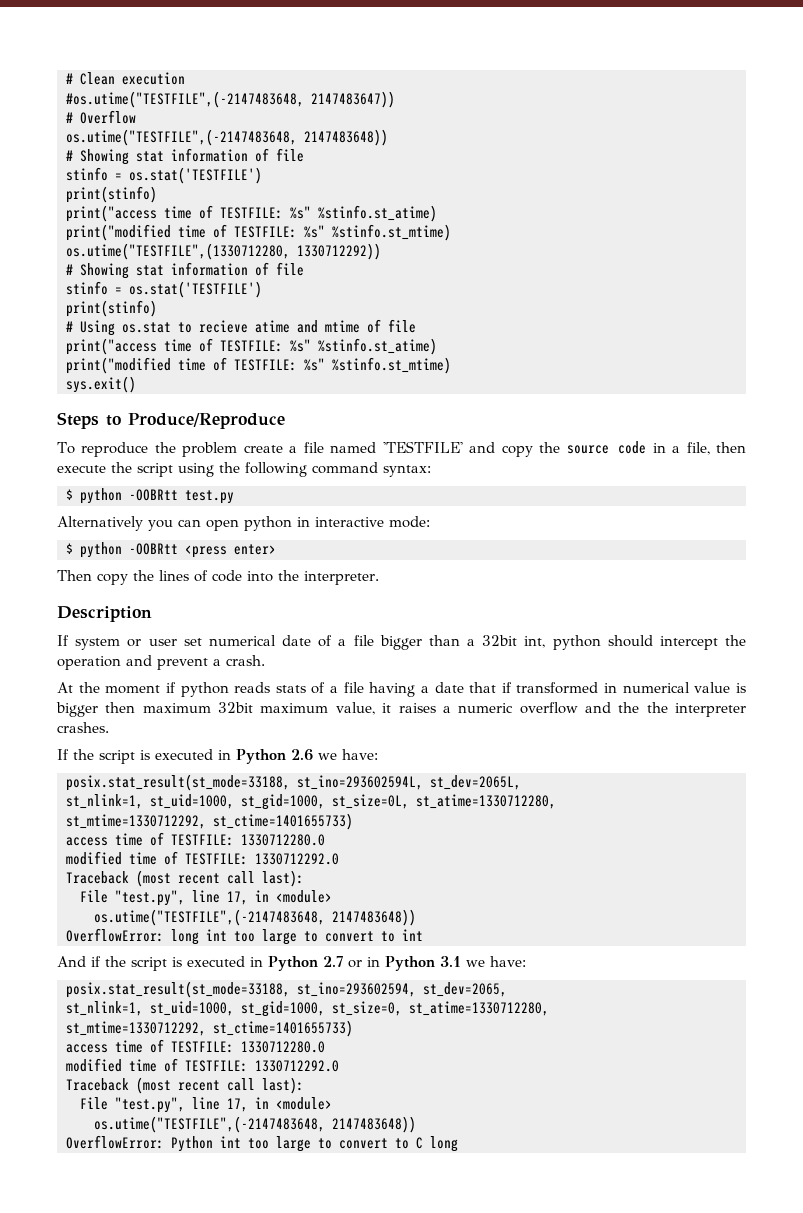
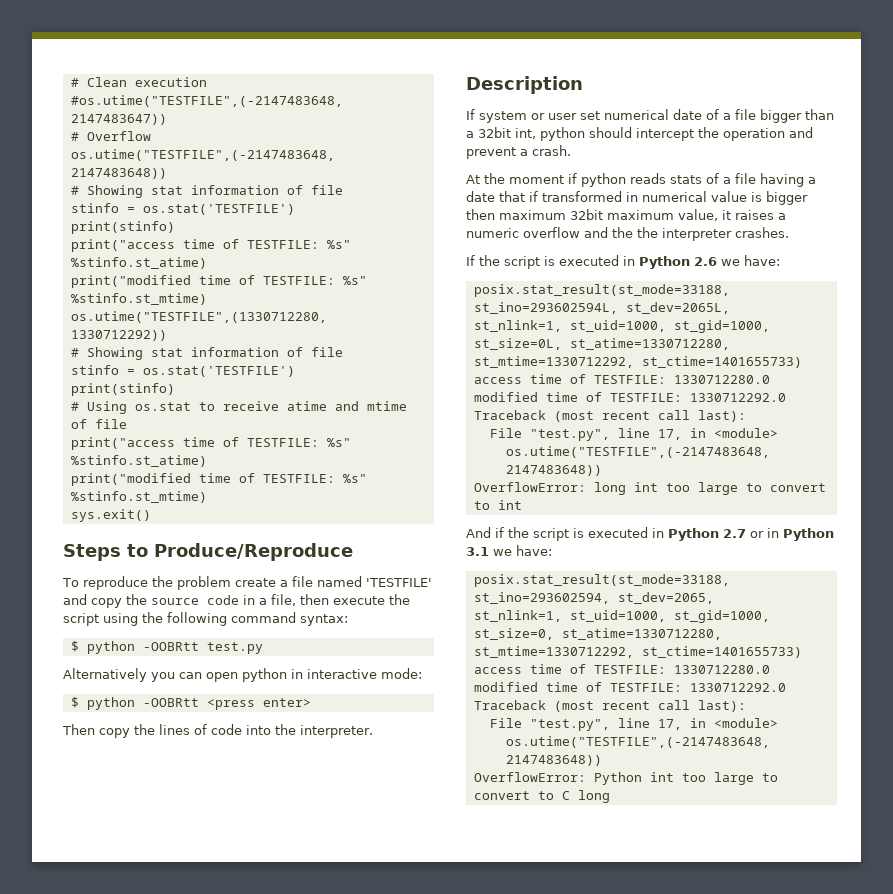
- # Using os.stat to recieve atime and mtime of file
+ # Using os.stat to receive atime and mtime of file

